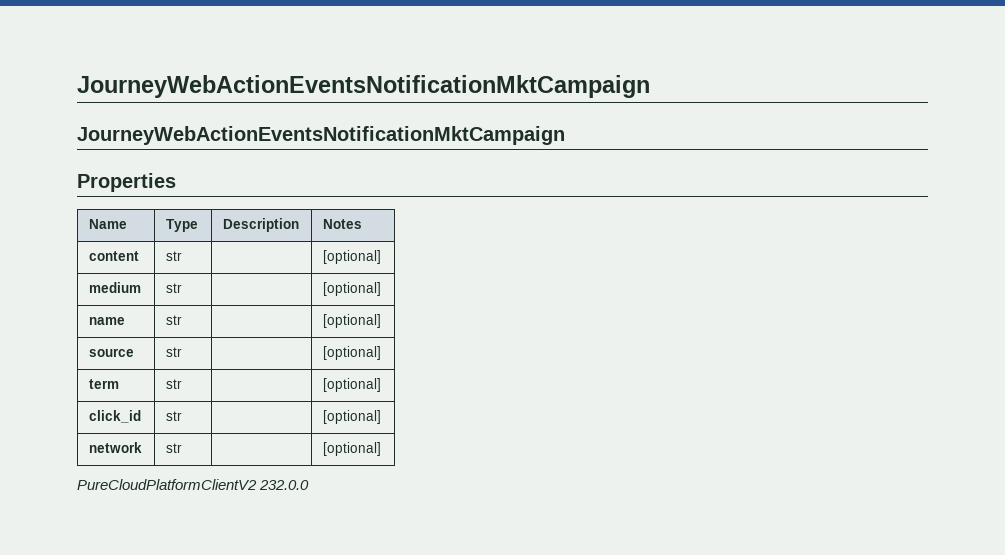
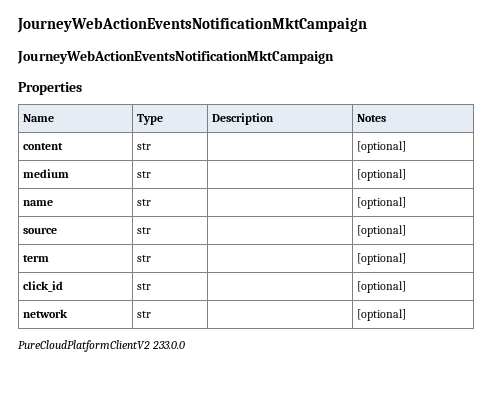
- PureCloudPlatformClientV2 232.0.0
+ PureCloudPlatformClientV2 233.0.0

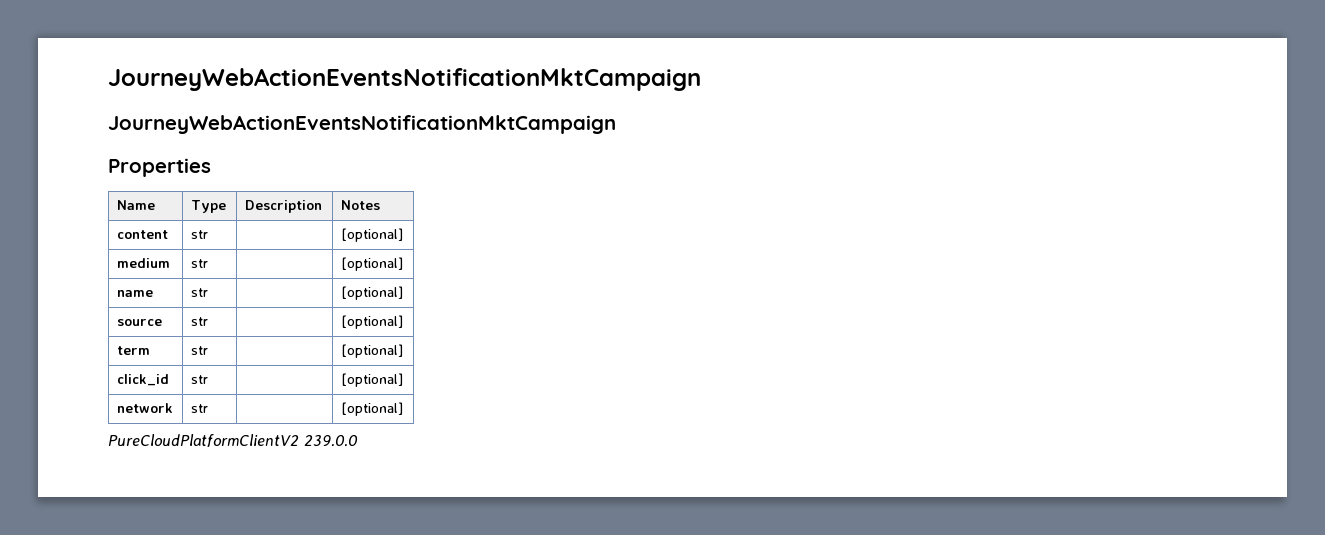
- PureCloudPlatformClientV2 233.0.0
+ PureCloudPlatformClientV2 239.0.0

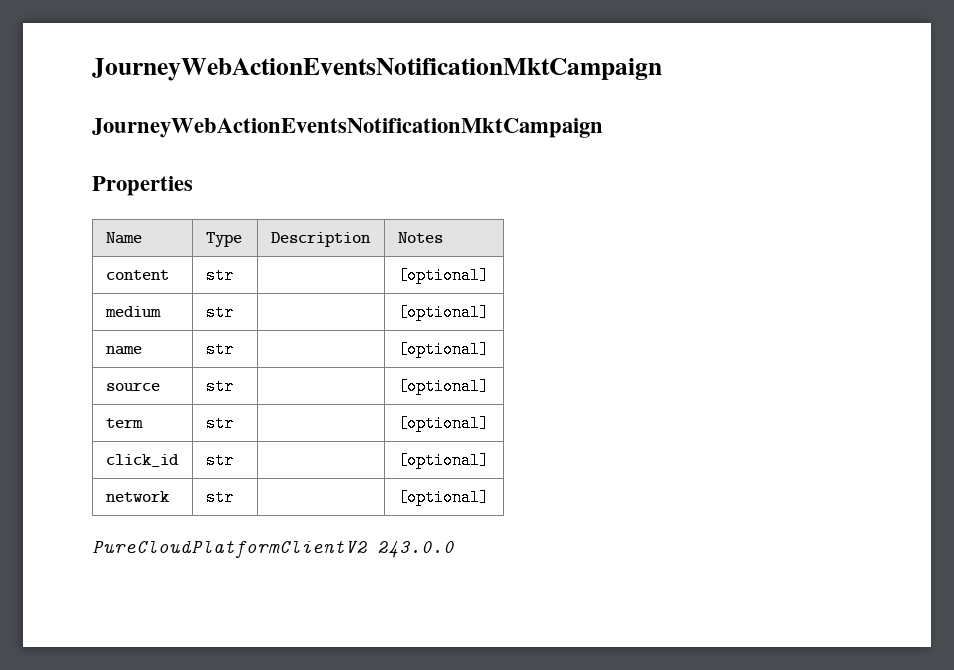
- PureCloudPlatformClientV2 239.0.0
+ PureCloudPlatformClientV2 243.0.0

